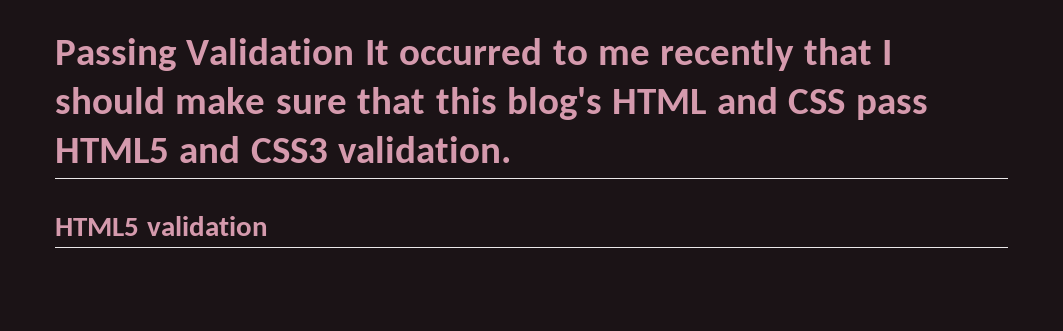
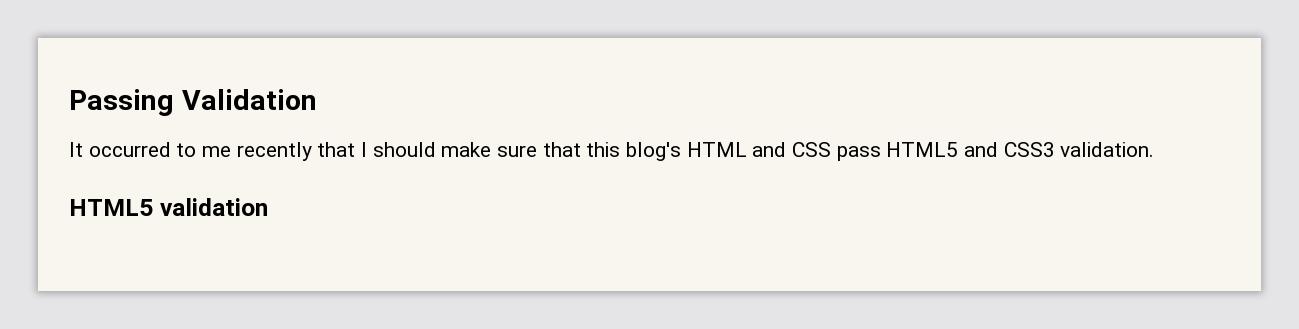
- Passing Validation It occurred to me recently that I should make sure that this blog's HTML and CSS pass HTML5 and CSS3 validation.
+ Passing Validation
+ It occurred to me recently that I should make sure that this blog's HTML and CSS pass HTML5 and CSS3 validation.

